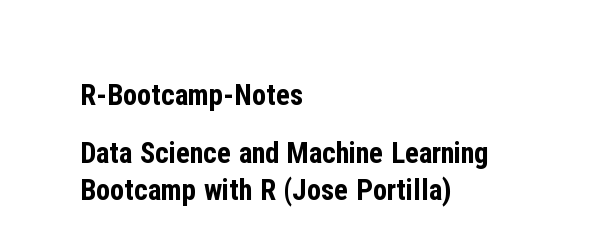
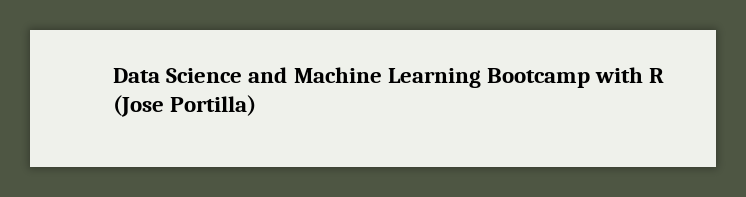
- R-Bootcamp-Notes

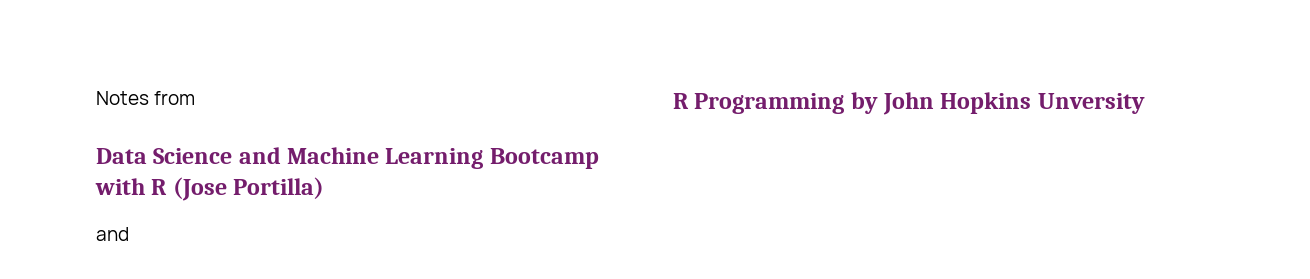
+ Notes from
  Data Science and Machine Learning Bootcamp with R (Jose Portilla)
+ and
+ R Programming by John Hopkins Unversity

